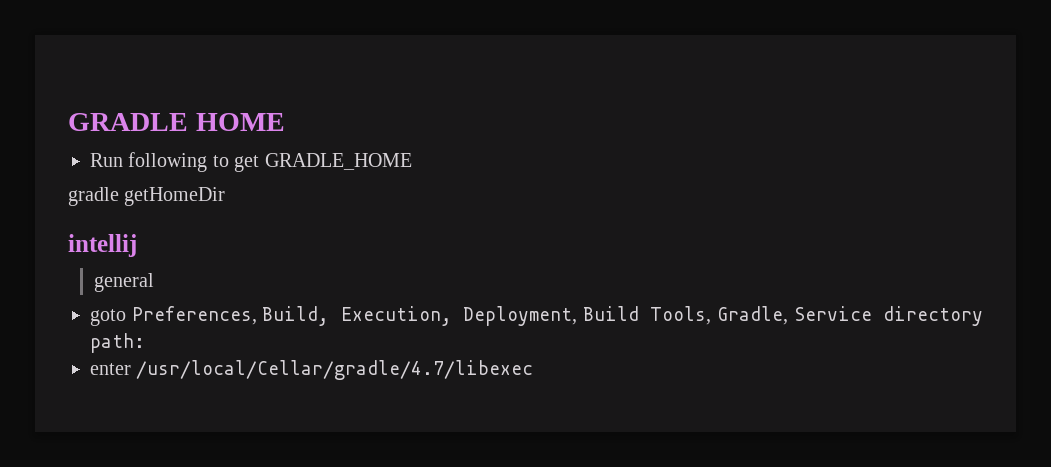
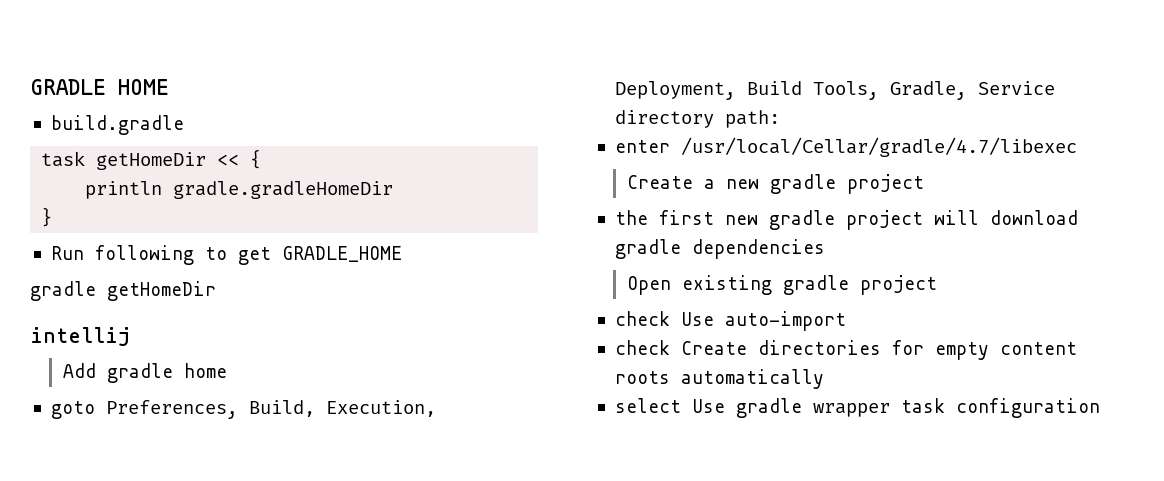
+ build.gradle
+ task getHomeDir << {
+ println gradle.gradleHomeDir
+ }
- general
+ Add gradle home
+ Create a new gradle project
+ the first new gradle project will download gradle dependencies
+ Open existing gradle project
+ check Use auto-import
+ check Create directories for empty content roots automatically
+ select Use gradle wrapper task configuration

